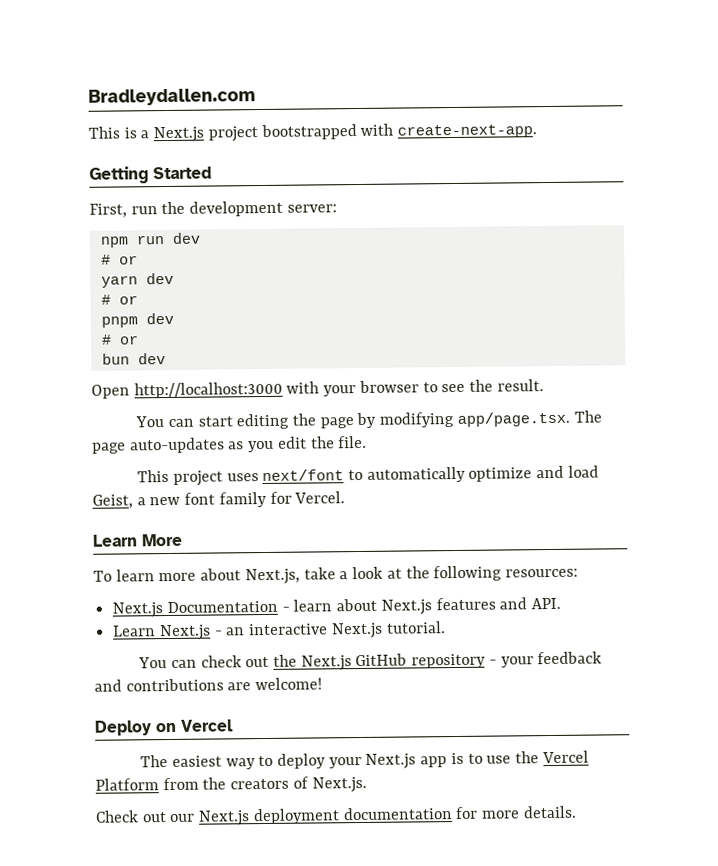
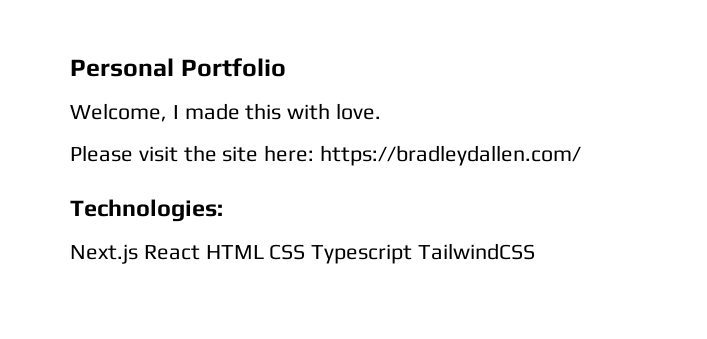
- Bradleydallen.com
- This is a Next.js project bootstrapped with create-next-app.
- Getting Started
- First, run the development server:
- npm run dev
- # or
- yarn dev
- # or
- pnpm dev
- # or
- bun dev
- Open http://localhost:3000 with your browser to see the result.
- You can start editing the page by modifying app/page.tsx. The page auto-updates as you edit the file.
- This project uses next/font to automatically optimize and load Geist, a new font family for Vercel.
- Learn More
- To learn more about Next.js, take a look at the following resources:
- Next.js Documentation - learn about Next.js features and API.
- Learn Next.js - an interactive Next.js tutorial.
- You can check out the Next.js GitHub repository - your feedback and contributions are welcome!
- Deploy on Vercel
- The easiest way to deploy your Next.js app is to use the Vercel Platform from the creators of Next.js.
- Check out our Next.js deployment documentation for more details.
+ Personal Portfolio
+ Welcome, I made this with love.
+ Please visit the site here: https://bradleydallen.com/
+ Technologies:
+ Next.js React HTML CSS Typescript TailwindCSS

